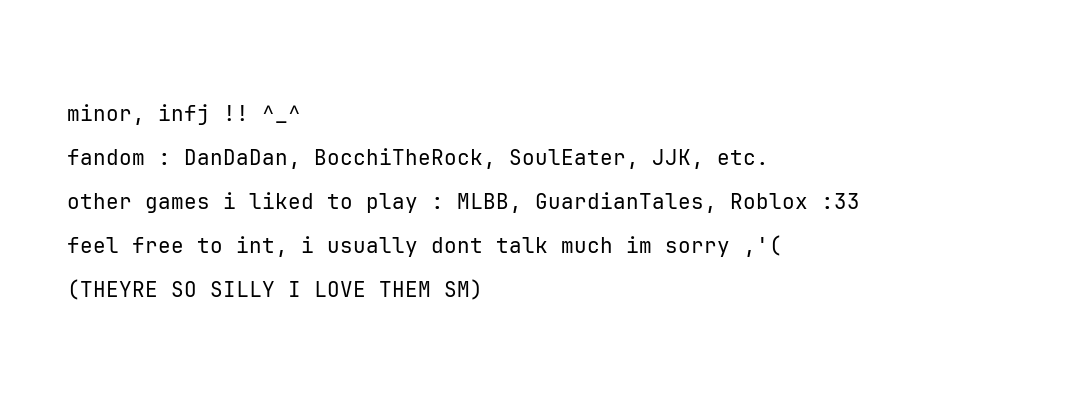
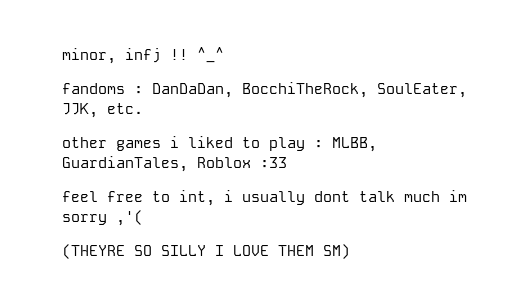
- fandom : DanDaDan, BocchiTheRock, SoulEater, JJK, etc.
+ fandoms : DanDaDan, BocchiTheRock, SoulEater, JJK, etc.

